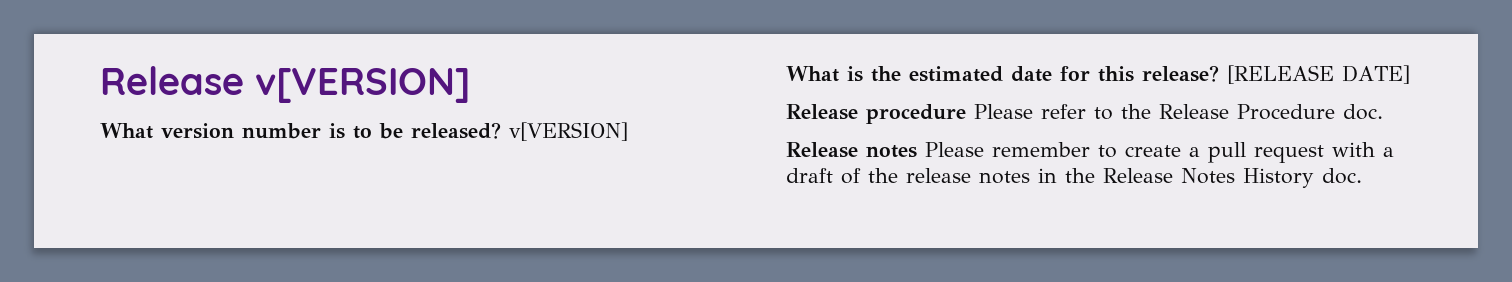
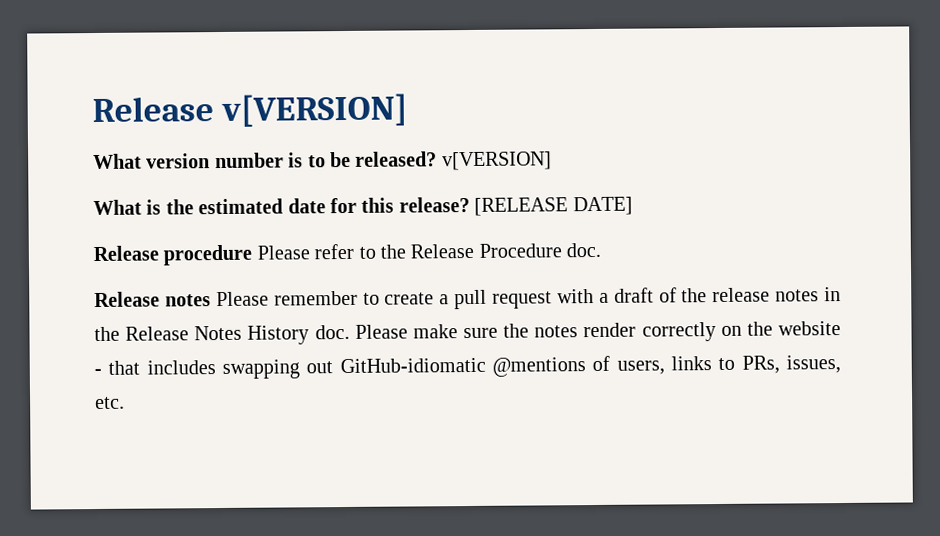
+ Please make sure the notes render correctly on the website - that includes swapping out GitHub-idiomatic @mentions of users, links to PRs, issues, etc.

